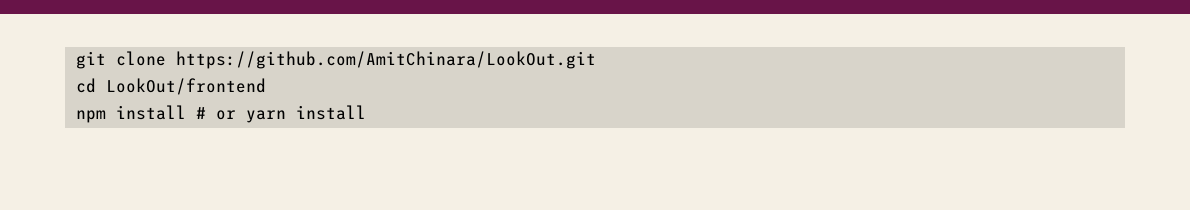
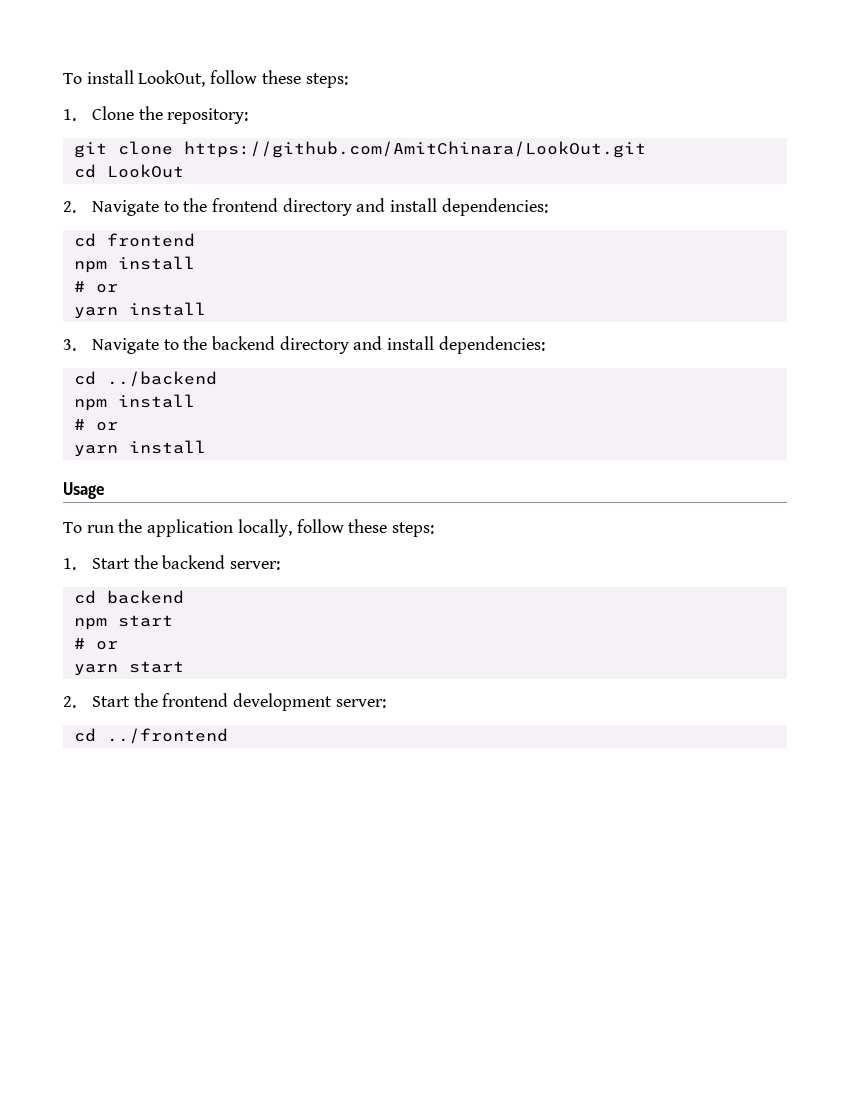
+ To install LookOut, follow these steps:
+ 1. Clone the repository:
  git clone https://github.com/AmitChinara/LookOut.git
- cd LookOut/frontend
- npm install # or yarn install
+ cd LookOut
+ 2. Navigate to the frontend directory and install dependencies:
+ cd frontend
+ npm install
+ # or
+ yarn install
+ 3. Navigate to the backend directory and install dependencies:
+ cd ../backend
+ npm install
+ # or
+ yarn install
+ Usage
+ To run the application locally, follow these steps:
+ 1. Start the backend server:
+ cd backend
+ npm start
+ # or
+ yarn start
+ 2. Start the frontend development server:
+ cd ../frontend

